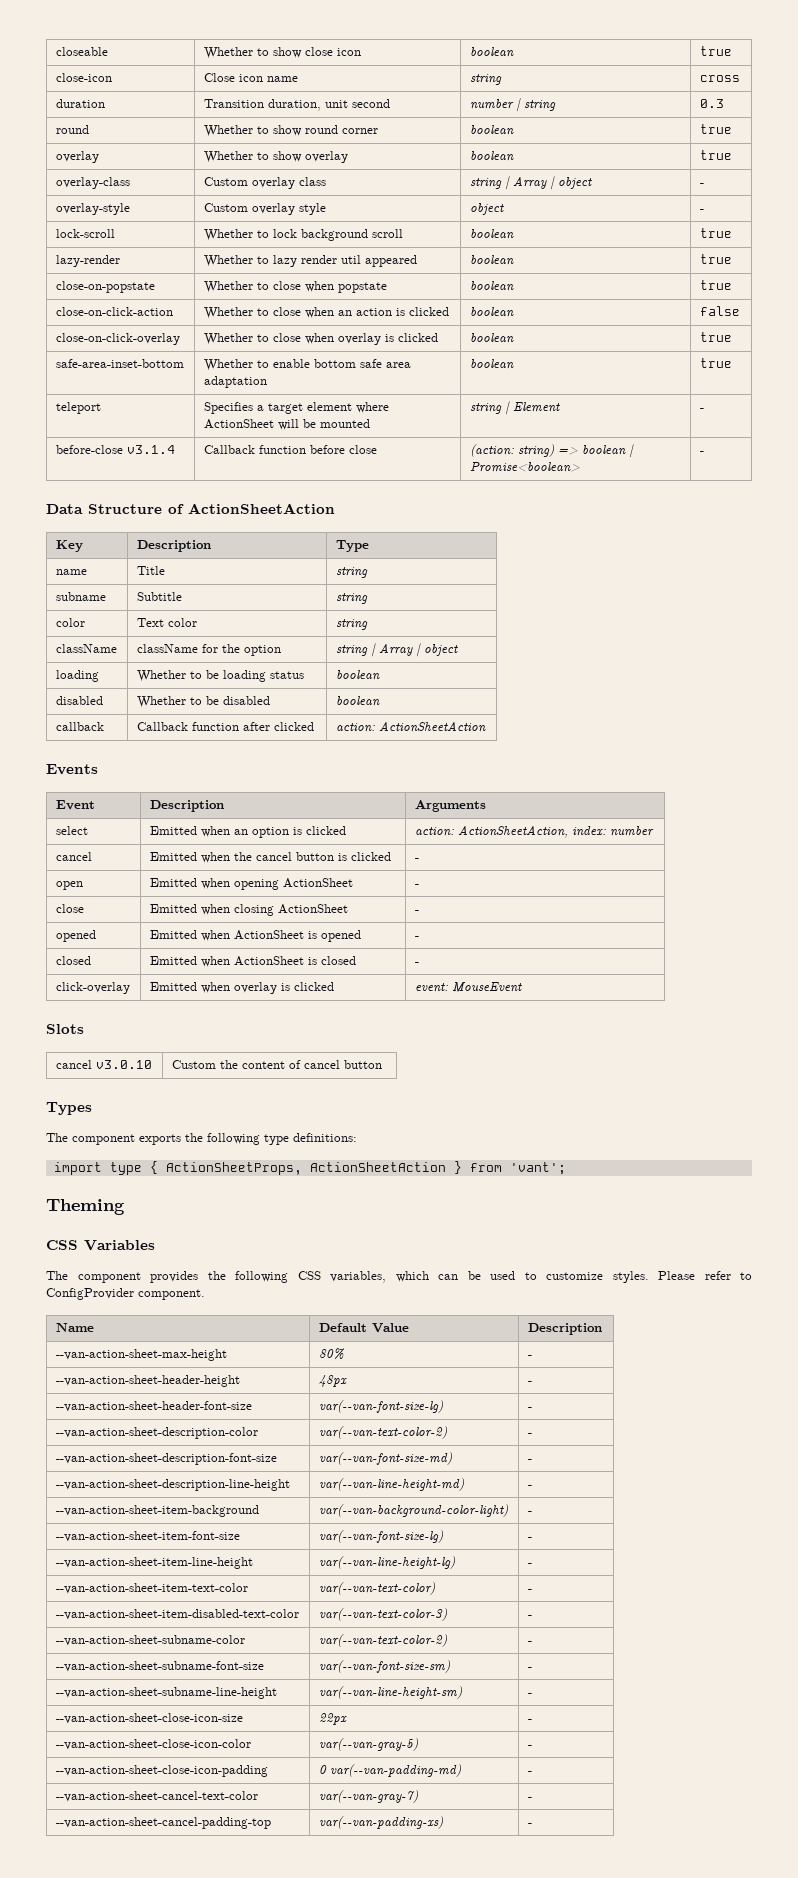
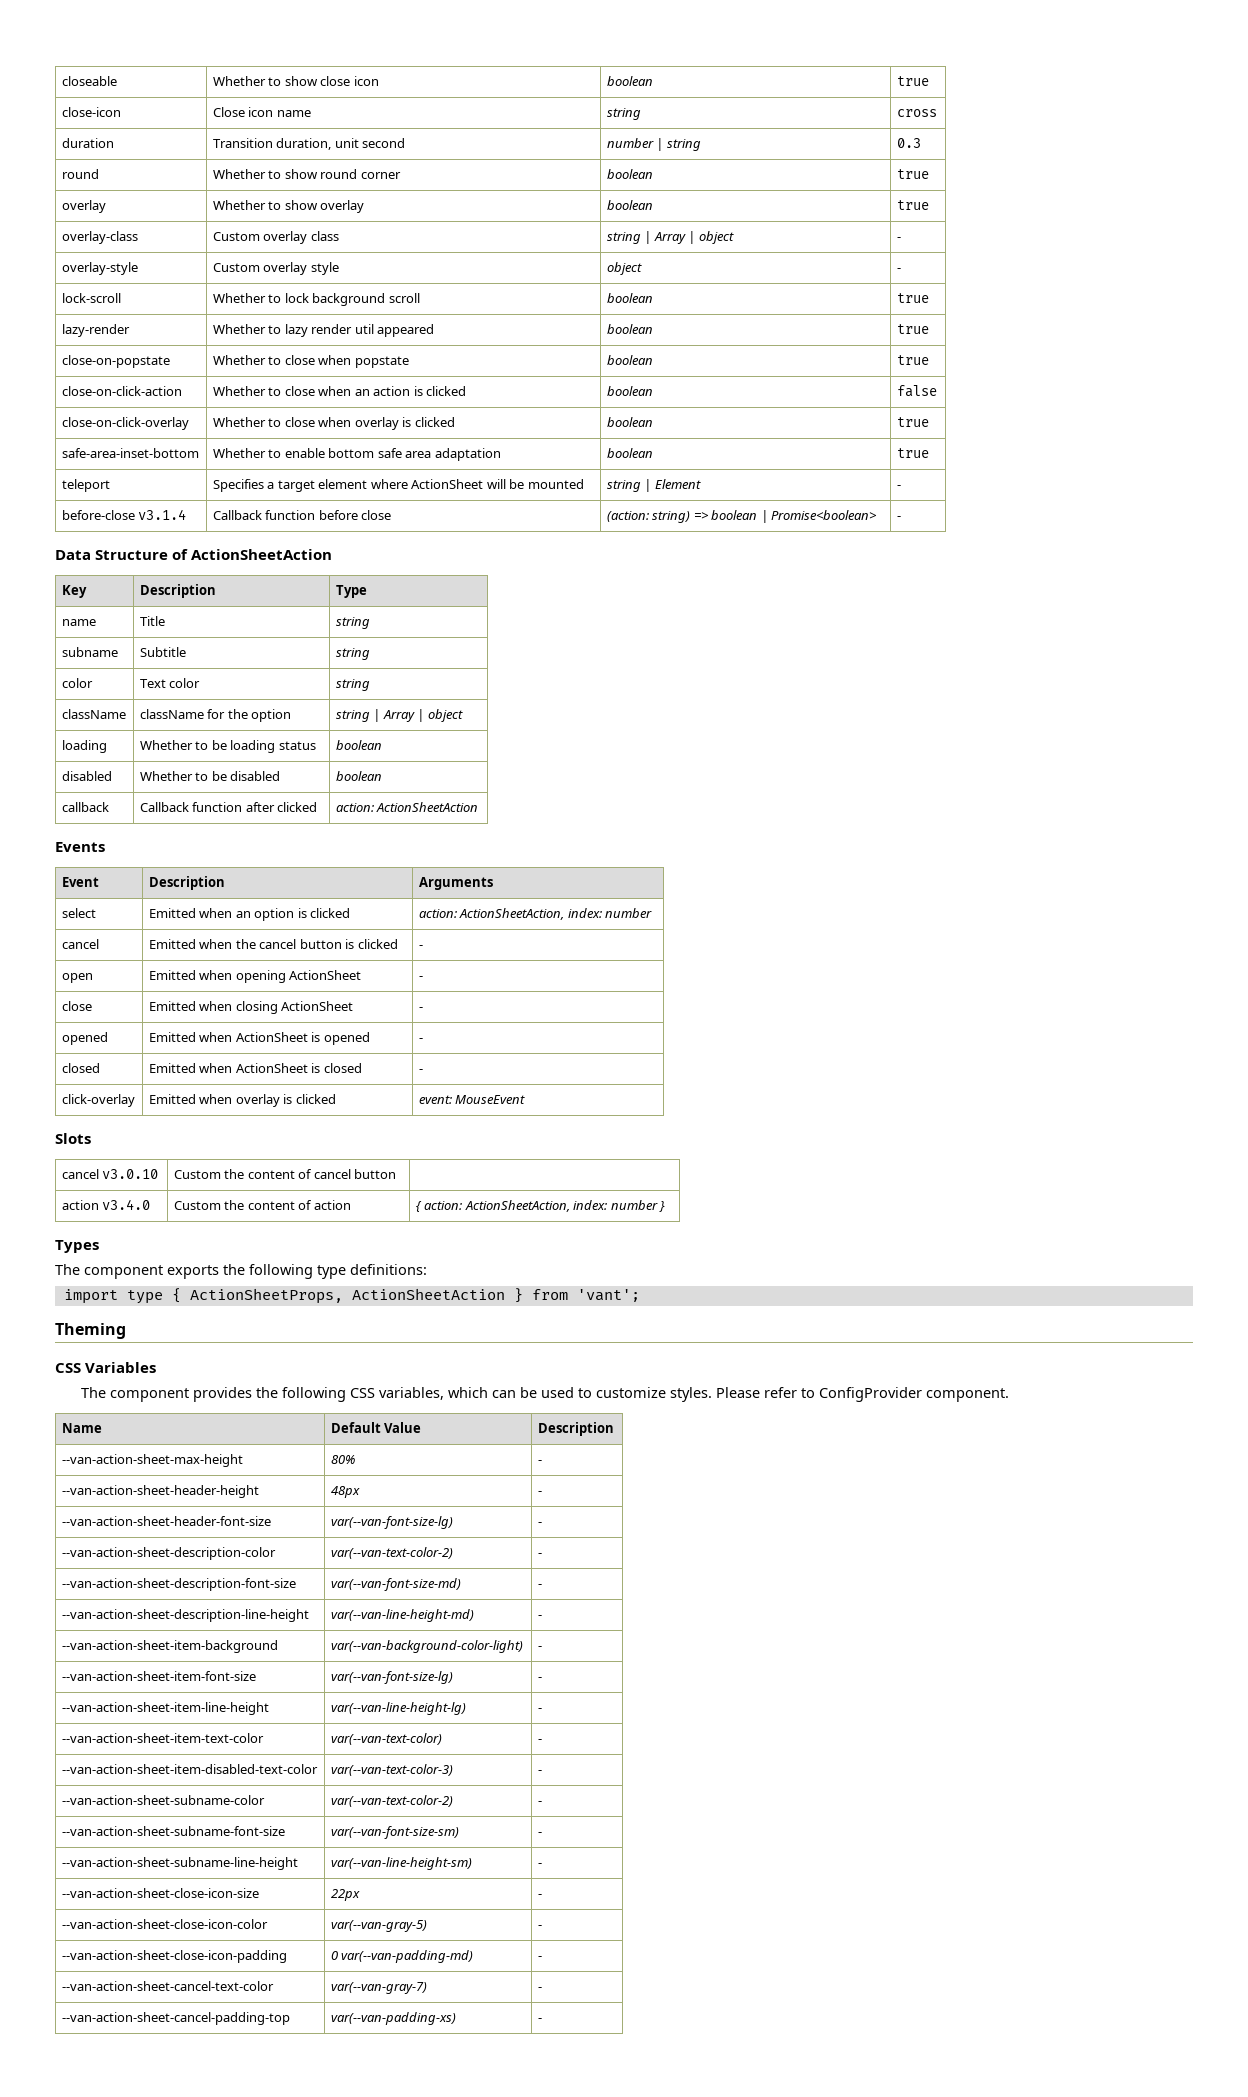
- cancel v3.0.10 | Custom the content of cancel button
+ cancel v3.0.10 | Custom the content of cancel button |
+ action v3.4.0 | Custom the content of action | { action: ActionSheetAction, index: number }

